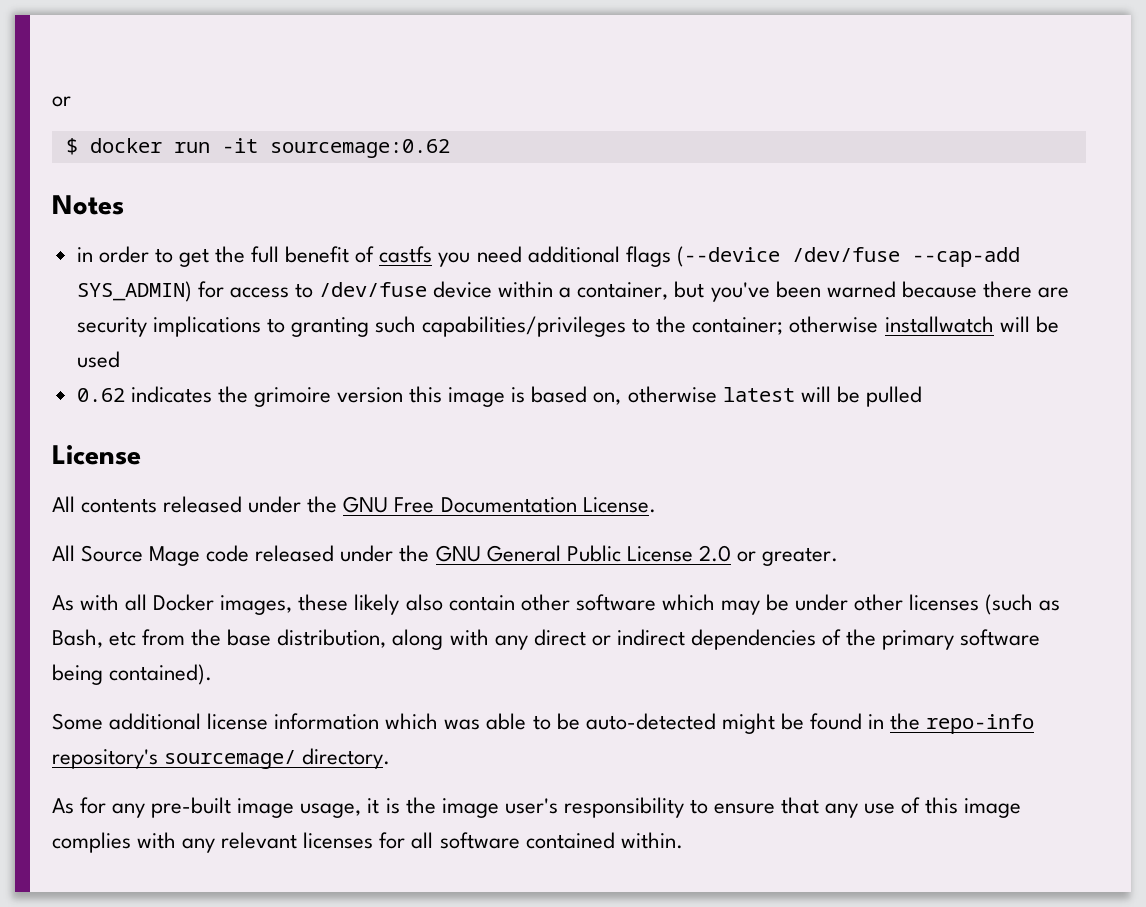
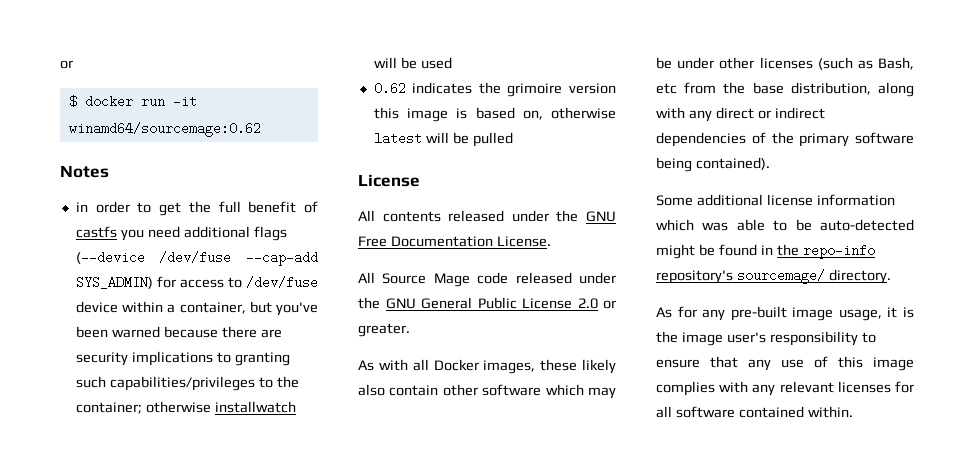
- $ docker run -it sourcemage:0.62
+ $ docker run -it winamd64/sourcemage:0.62

